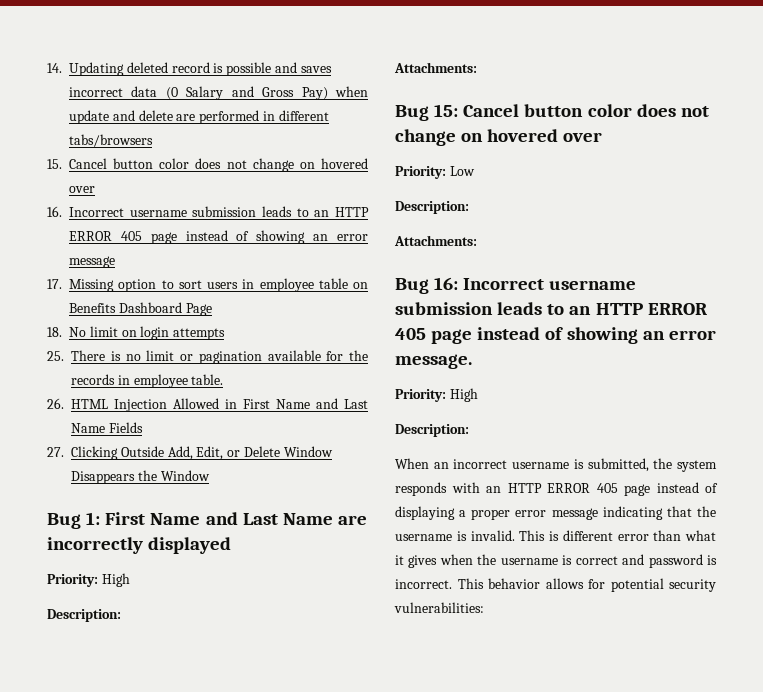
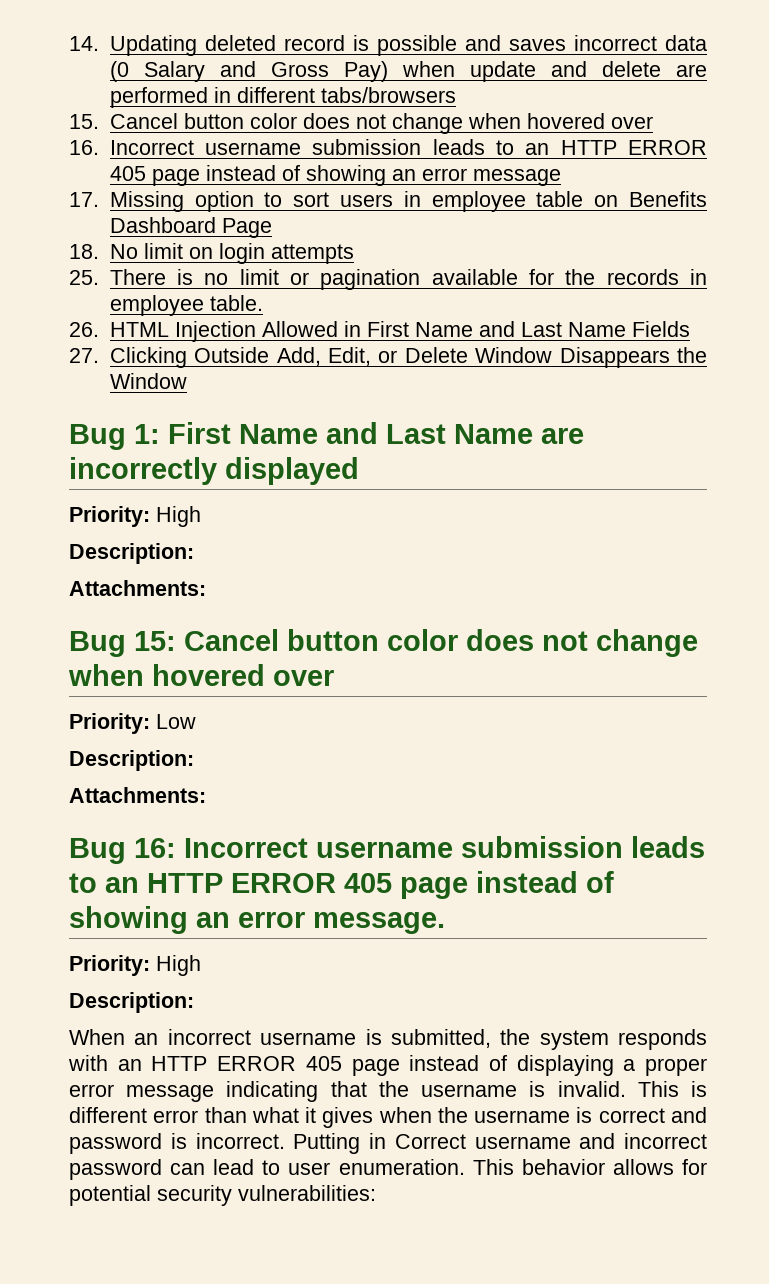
- 15. Cancel button color does not change on hovered over
+ 15. Cancel button color does not change when hovered over
- Bug 15: Cancel button color does not change on hovered over
+ Bug 15: Cancel button color does not change when hovered over
+ Putting in Correct username and incorrect password can lead to user enumeration.

